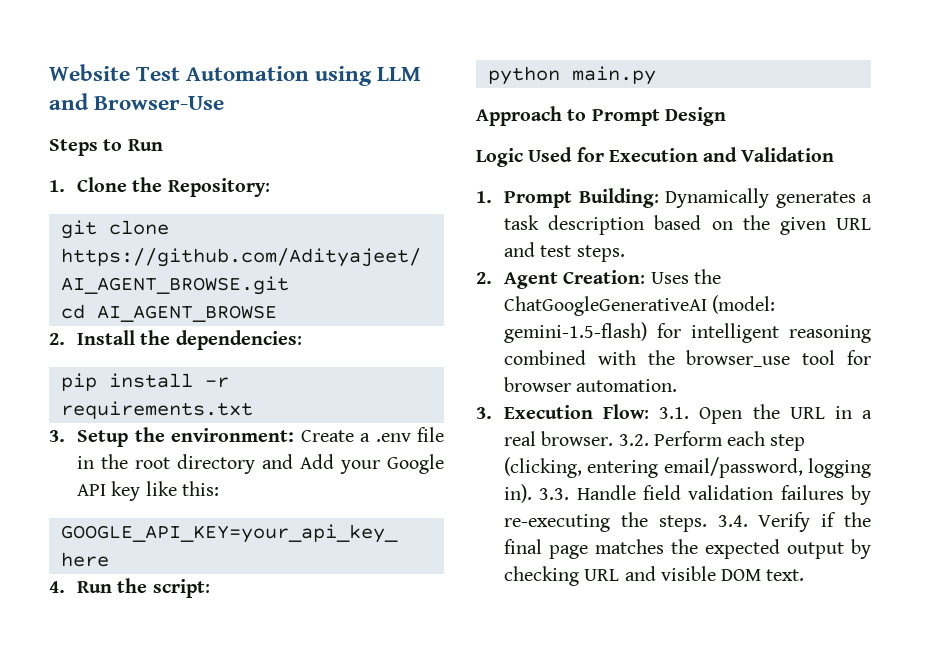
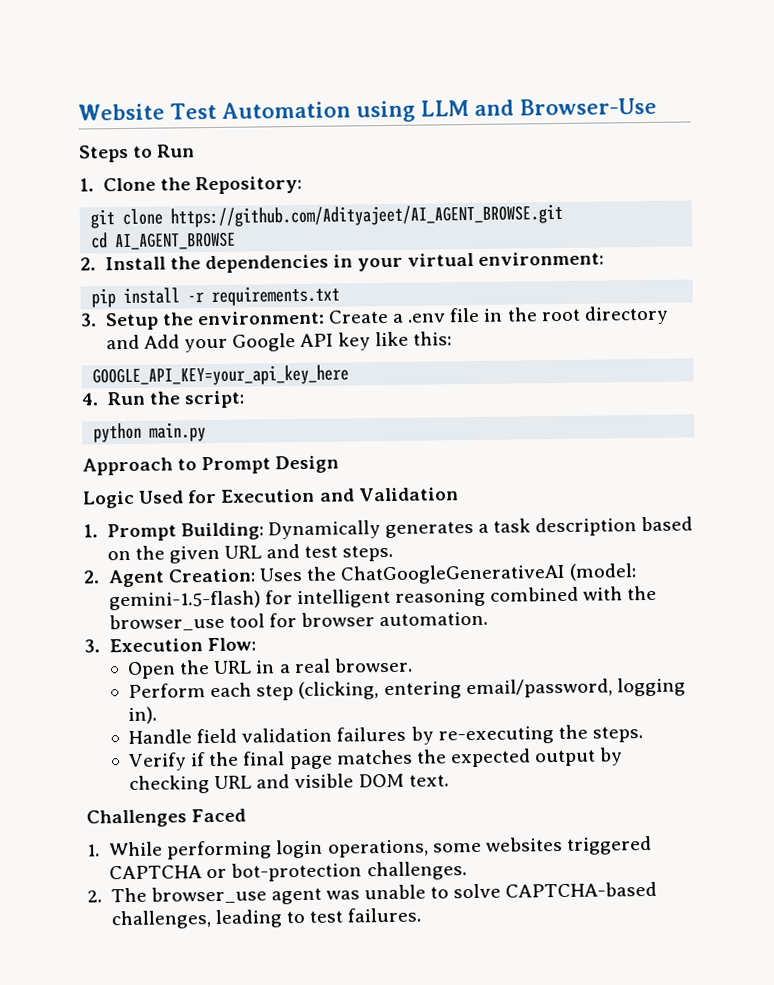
- 2. Install the dependencies:
+ 2. Install the dependencies in your virtual environment:
- 3. Execution Flow: 3.1. Open the URL in a real browser. 3.2. Perform each step (clicking, entering email/password, logging in). 3.3. Handle field validation failures by re-executing the steps. 3.4. Verify if the final page matches the expected output by checking URL and visible DOM text.
+ 3. Execution Flow:
+ Open the URL in a real browser.
+ Perform each step (clicking, entering email/password, logging in).
+ Handle field validation failures by re-executing the steps.
+ Verify if the final page matches the expected output by checking URL and visible DOM text.
+ Challenges Faced
+ 1. While performing login operations, some websites triggered CAPTCHA or bot-protection challenges.
+ 2. The browser_use agent was unable to solve CAPTCHA-based challenges, leading to test failures.

